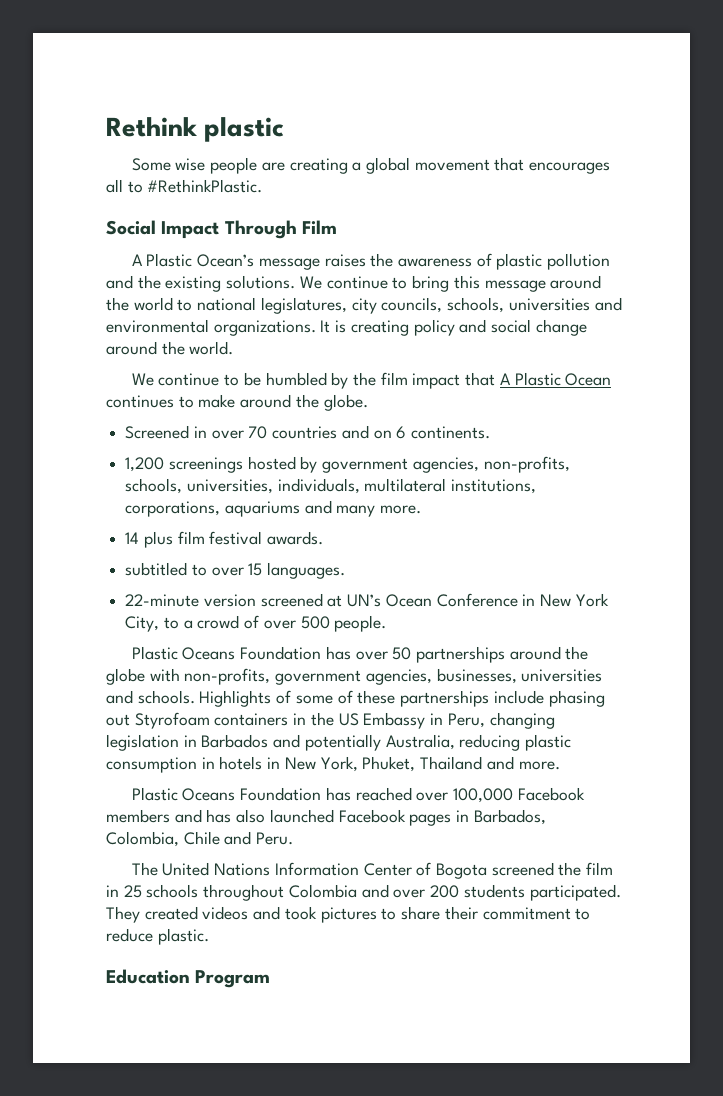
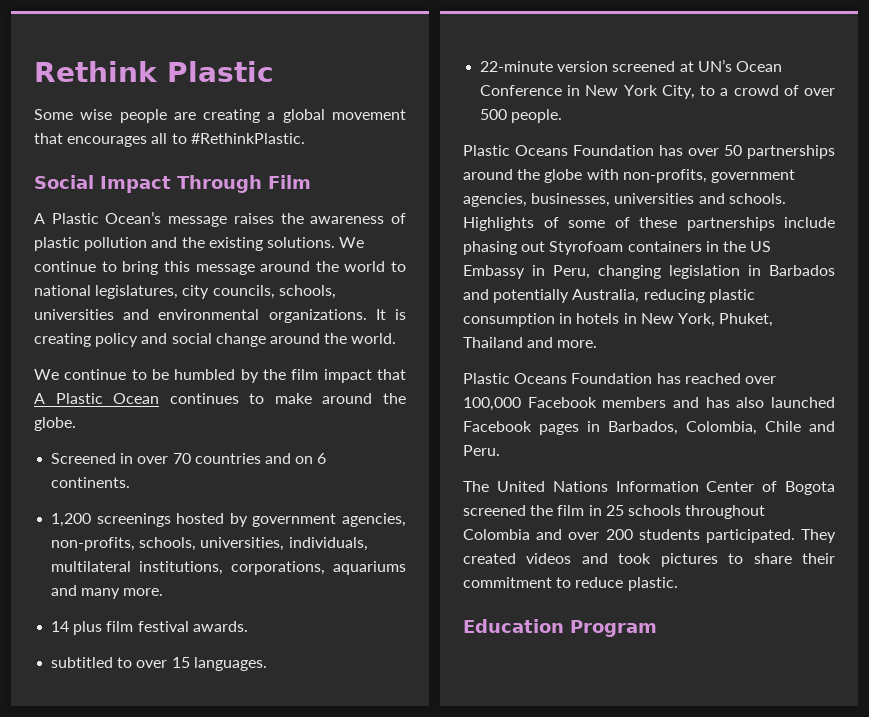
- Rethink plastic
+ Rethink Plastic

